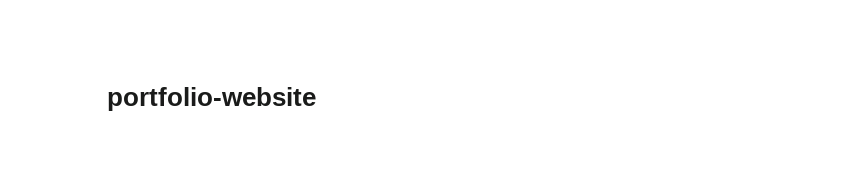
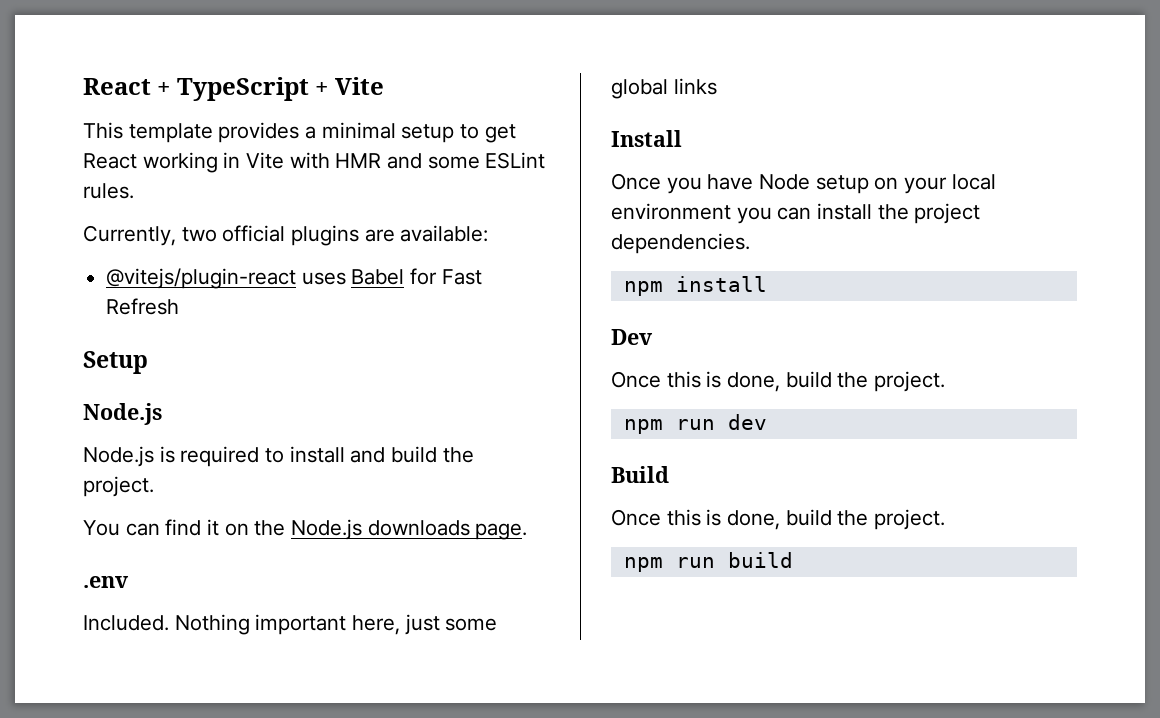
- portfolio-website
+ React + TypeScript + Vite
+ This template provides a minimal setup to get React working in Vite with HMR and some ESLint rules.
+ Currently, two official plugins are available:
+ @vitejs/plugin-react uses Babel for Fast Refresh
+ Setup
+ Node.js
+ Node.js is required to install and build the project.
+ You can find it on the Node.js downloads page.
+ .env
+ Included. Nothing important here, just some global links
+ Install
+ Once you have Node setup on your local environment you can install the project dependencies.
+ npm install
+ Dev
+ Once this is done, build the project.
+ npm run dev
+ Build
+ Once this is done, build the project.
+ npm run build

